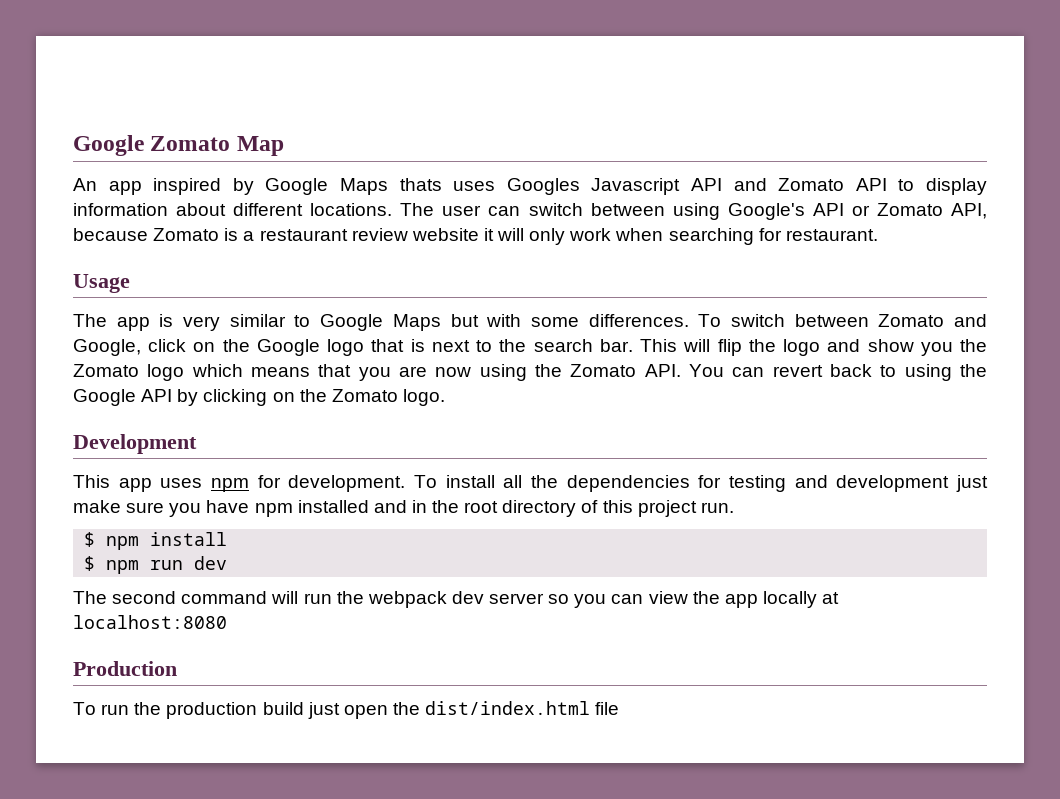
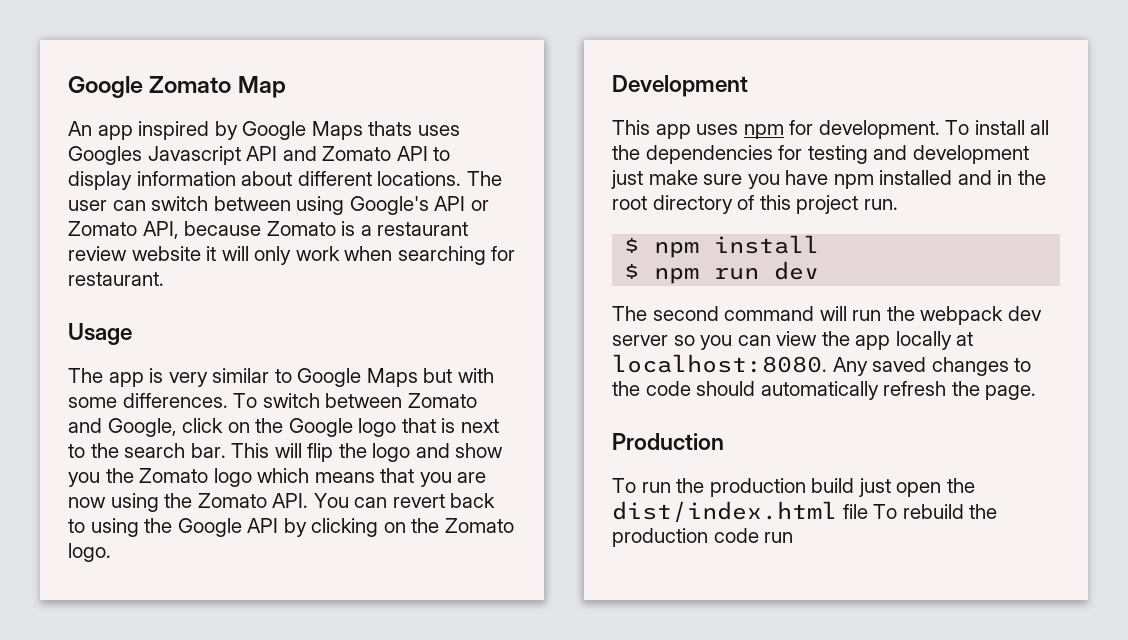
- The second command will run the webpack dev server so you can view the app locally at localhost:8080
+ The second command will run the webpack dev server so you can view the app locally at localhost:8080. Any saved changes to the code should automatically refresh the page.
- To run the production build just open the dist/index.html file
+ To run the production build just open the dist/index.html file To rebuild the production code run

